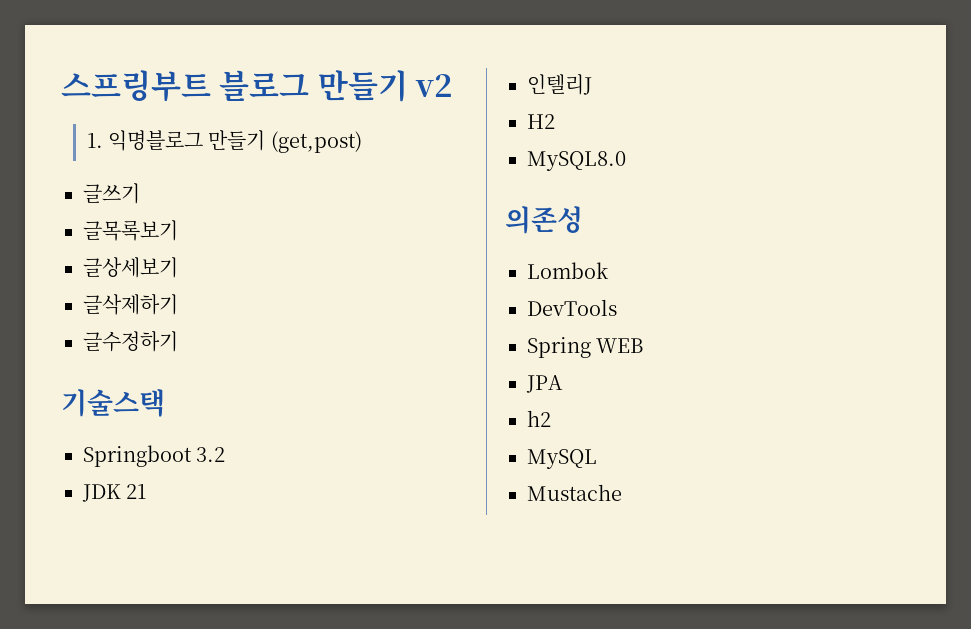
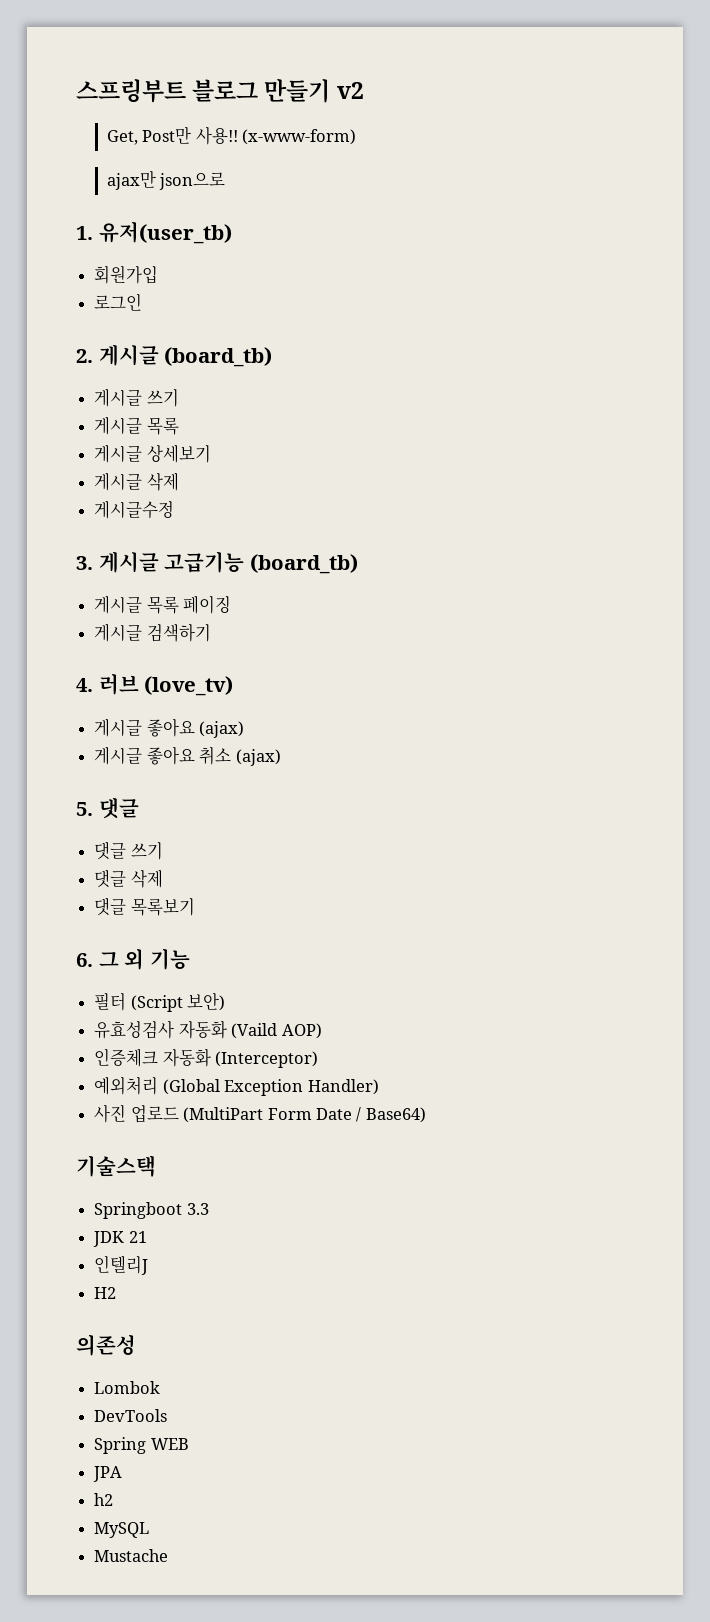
- 1. 익명블로그 만들기 (get,post)
- 글쓰기
- 글목록보기
- 글상세보기
- 글삭제하기
- 글수정하기
+ Get, Post만 사용!! (x-www-form)
+ ajax만 json으로
+ 1. 유저(user_tb)
+ 회원가입
+ 로그인
+ 2. 게시글 (board_tb)
+ 게시글 쓰기
+ 게시글 목록
+ 게시글 상세보기
+ 게시글 삭제
+ 게시글수정
+ 3. 게시글 고급기능 (board_tb)
+ 게시글 목록 페이징
+ 게시글 검색하기
+ 4. 러브 (love_tv)
+ 게시글 좋아요 (ajax)
+ 게시글 좋아요 취소 (ajax)
+ 5. 댓글
+ 댓글 쓰기
+ 댓글 삭제
+ 댓글 목록보기
+ 6. 그 외 기능
+ 필터 (Script 보안)
+ 유효성검사 자동화 (Vaild AOP)
+ 인증체크 자동화 (Interceptor)
+ 예외처리 (Global Exception Handler)
+ 사진 업로드 (MultiPart Form Date / Base64)
- Springboot 3.2
+ Springboot 3.3
- MySQL8.0

